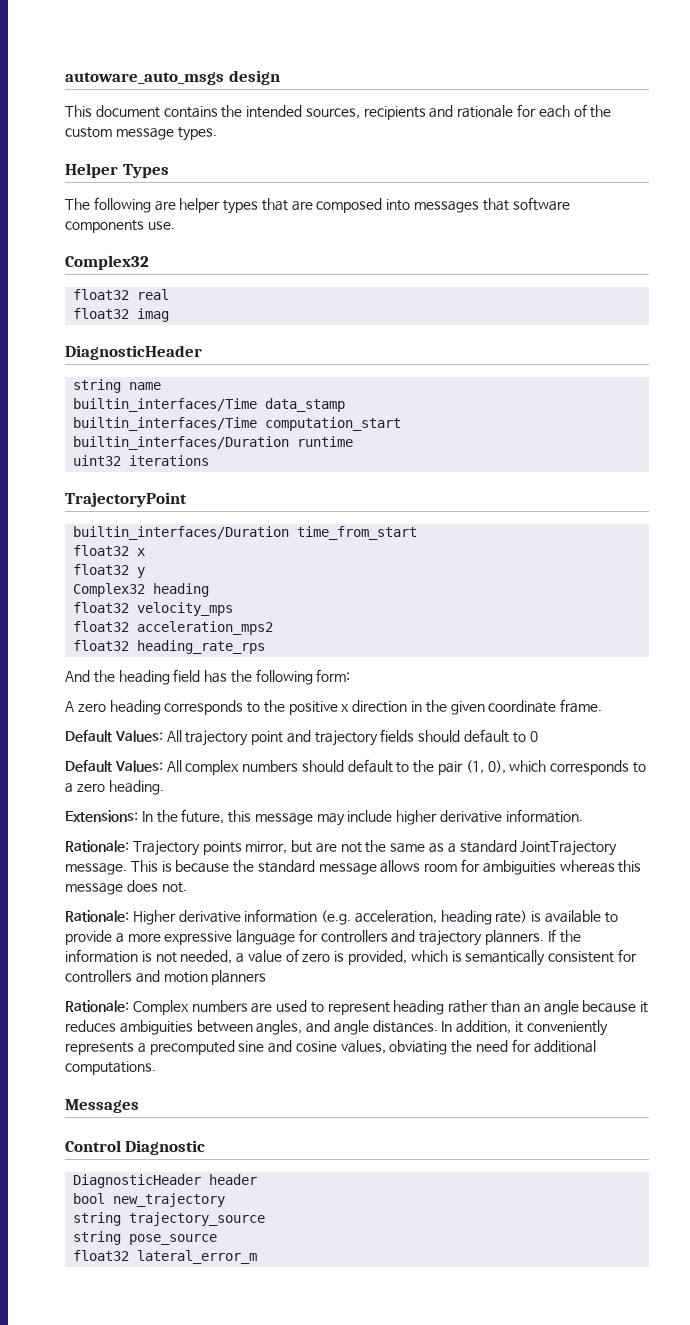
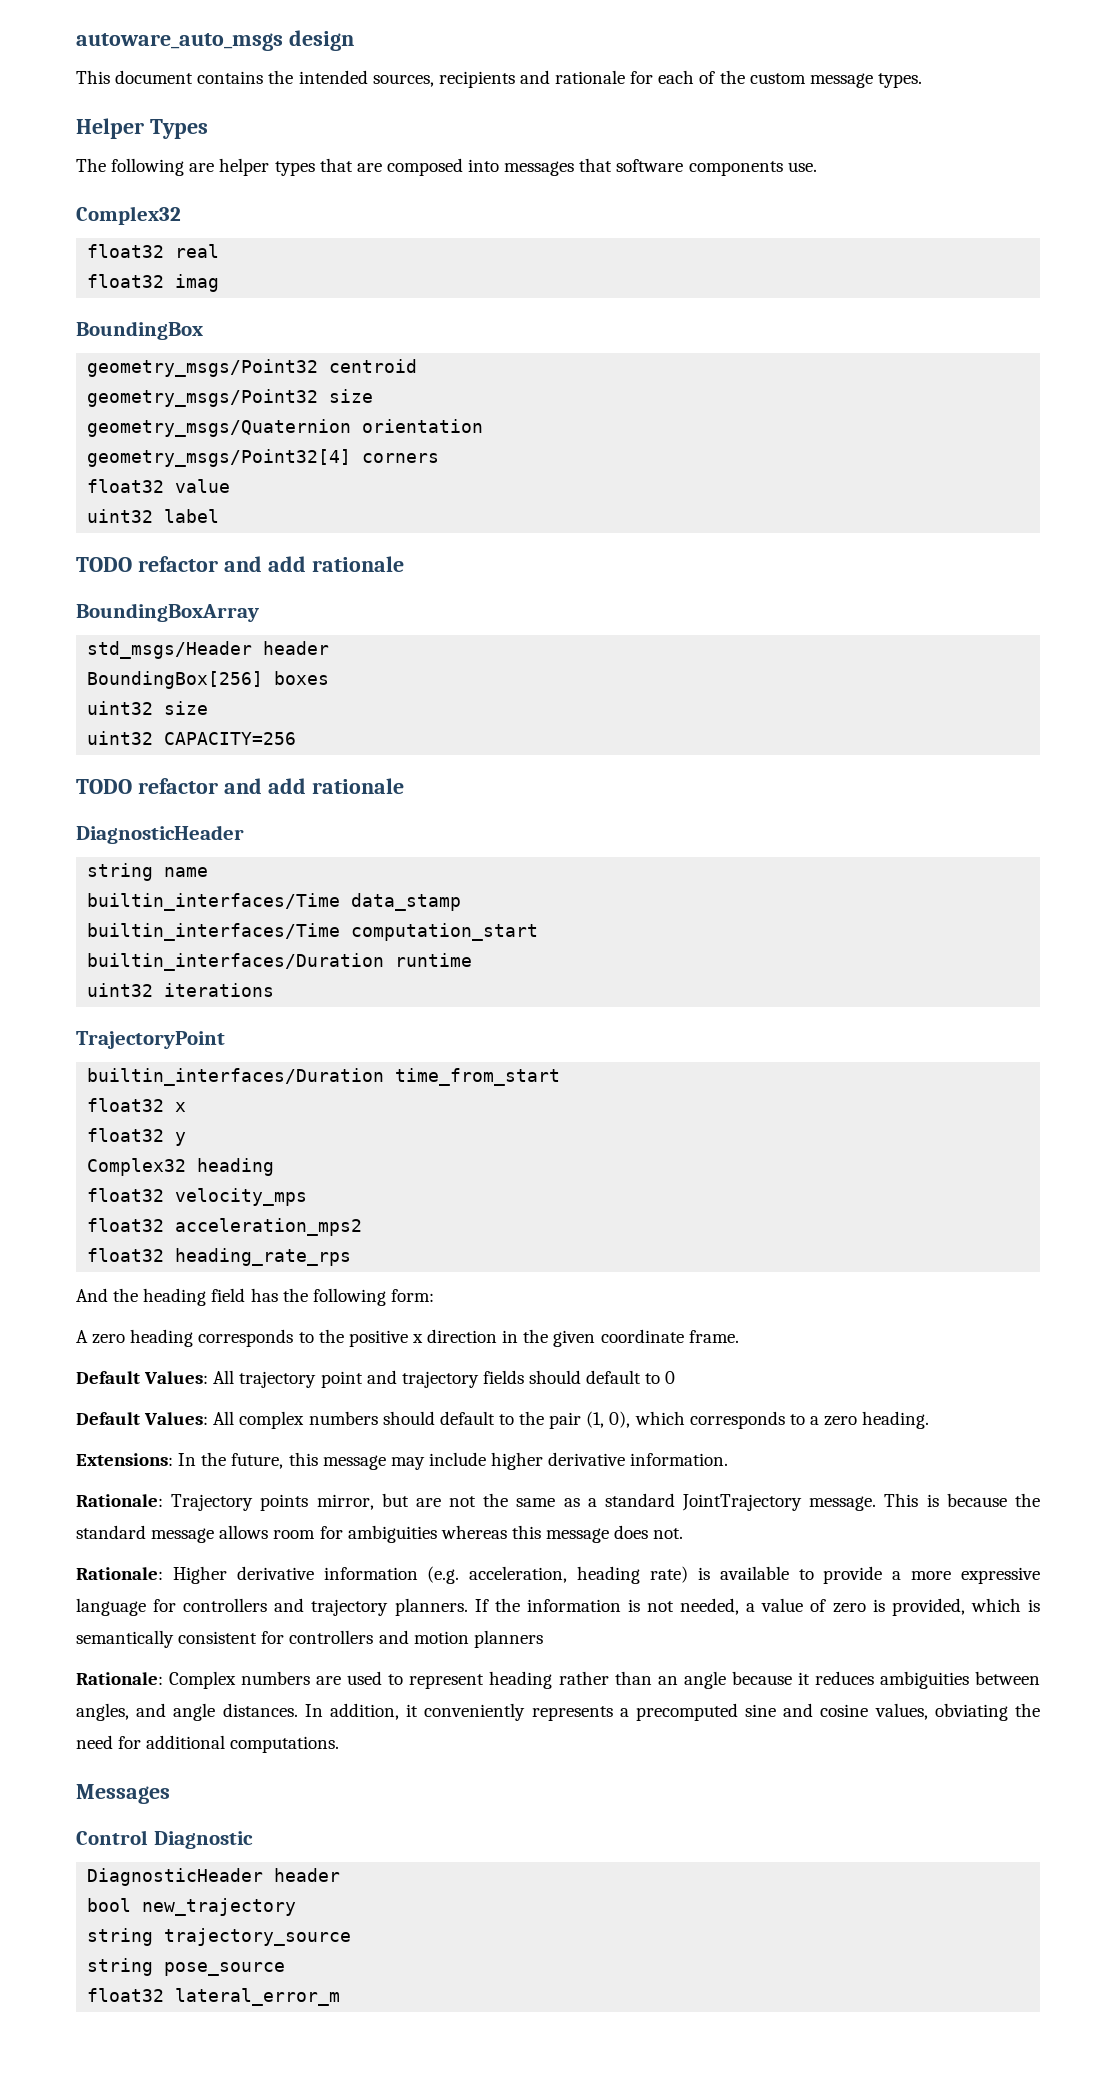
+ BoundingBox
+ geometry_msgs/Point32 centroid
+ geometry_msgs/Point32 size
+ geometry_msgs/Quaternion orientation
+ geometry_msgs/Point32[4] corners
+ float32 value
+ uint32 label
+ TODO refactor and add rationale
+ BoundingBoxArray
+ std_msgs/Header header
+ BoundingBox[256] boxes
+ uint32 size
+ uint32 CAPACITY=256
+ TODO refactor and add rationale

